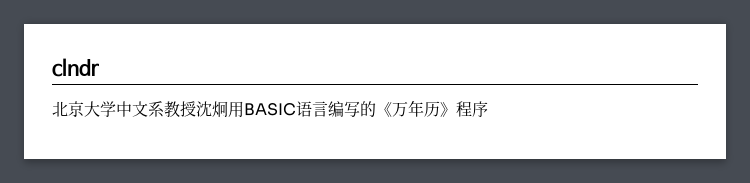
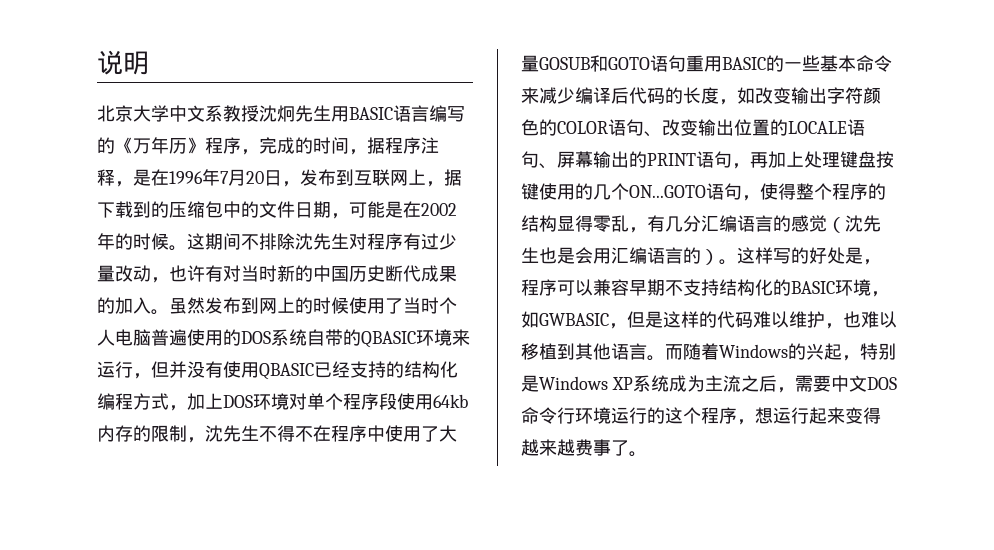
- clndr
+ 说明
- 北京大学中文系教授沈炯用BASIC语言编写的《万年历》程序
+ 北京大学中文系教授沈炯先生用BASIC语言编写的《万年历》程序，完成的时间，据程序注释，是在1996年7月20日，发布到互联网上，据下载到的压缩包中的文件日期，可能是在2002年的时候。这期间不排除沈先生对程序有过少量改动，也许有对当时新的中国历史断代成果的加入。虽然发布到网上的时候使用了当时个人电脑普遍使用的DOS系统自带的QBASIC环境来运行，但并没有使用QBASIC已经支持的结构化编程方式，加上DOS环境对单个程序段使用64kb内存的限制，沈先生不得不在程序中使用了大量GOSUB和GOTO语句重用BASIC的一些基本命令来减少编译后代码的长度，如改变输出字符颜色的COLOR语句、改变输出位置的LOCALE语句、屏幕输出的PRINT语句，再加上处理键盘按键使用的几个ON...GOTO语句，使得整个程序的结构显得零乱，有几分汇编语言的感觉（沈先生也是会用汇编语言的）。这样写的好处是，程序可以兼容早期不支持结构化的BASIC环境，如GWBASIC，但是这样的代码难以维护，也难以移植到其他语言。而随着Windows的兴起，特别是Windows XP系统成为主流之后，需要中文DOS命令行环境运行的这个程序，想运行起来变得越来越费事了。

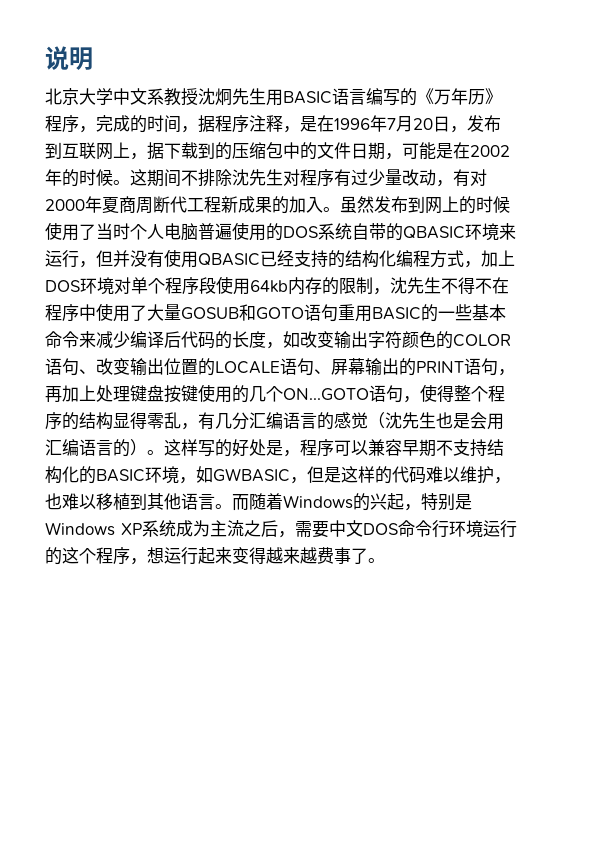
- 这期间不排除沈先生对程序有过少量改动，也许有对当时新的中国历史断代成果的加入。
+ 这期间不排除沈先生对程序有过少量改动，有对2000年夏商周断代工程新成果的加入。

